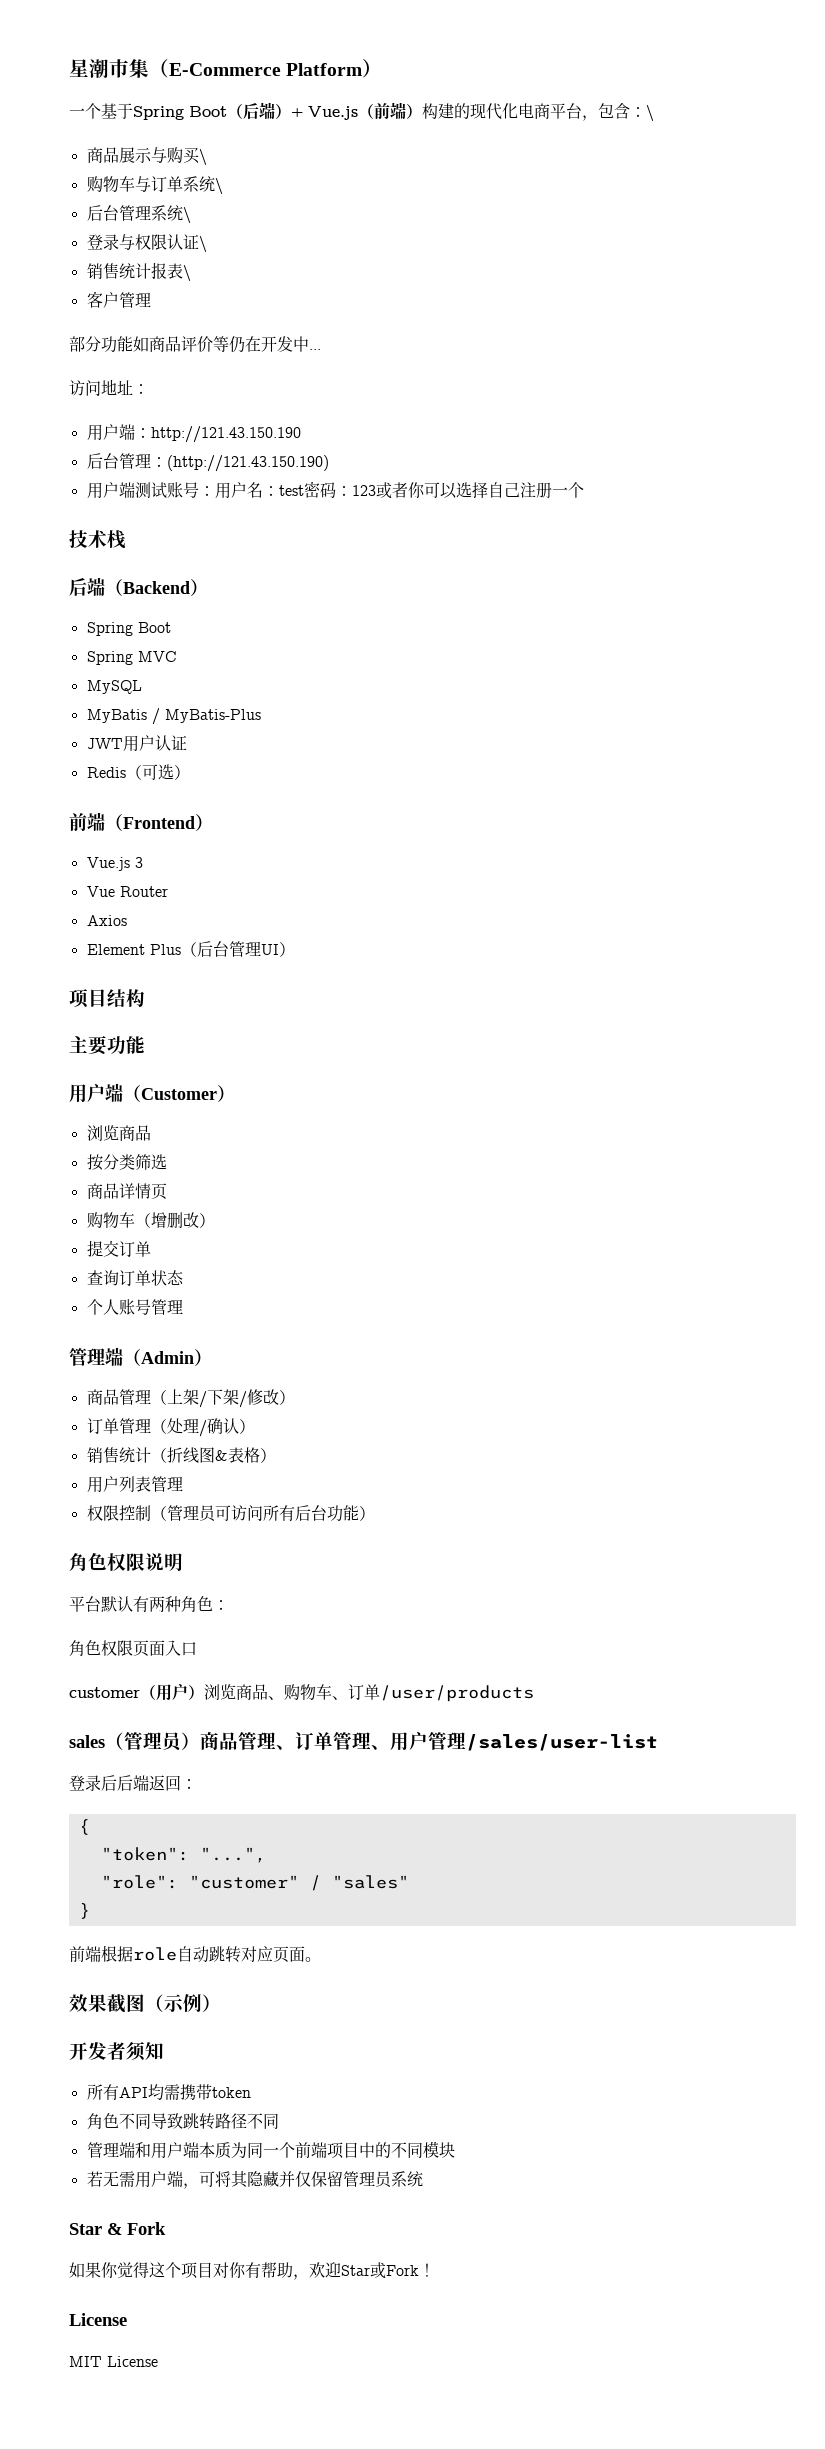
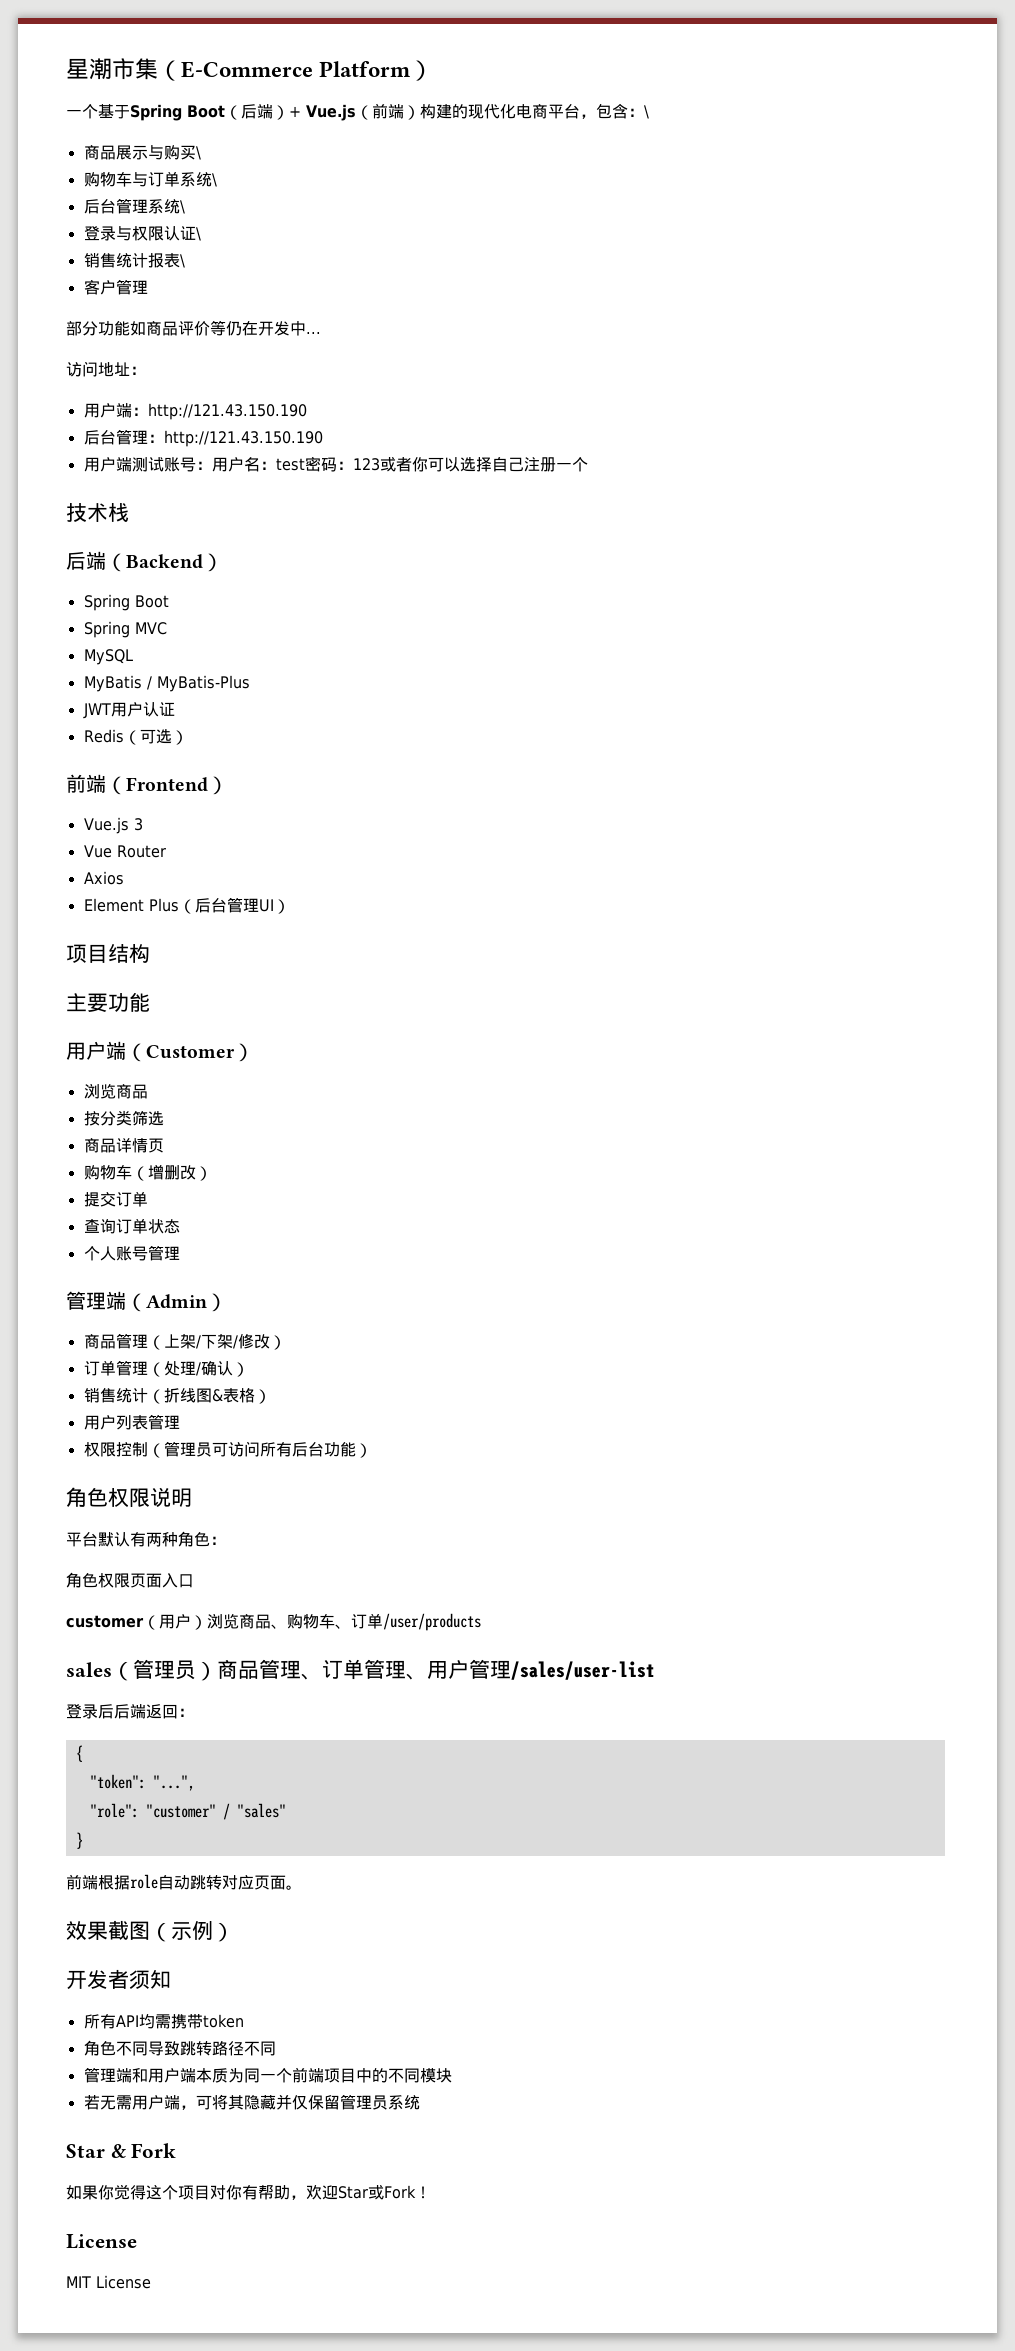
- 后台管理：(http://121.43.150.190)
+ 后台管理：http://121.43.150.190

